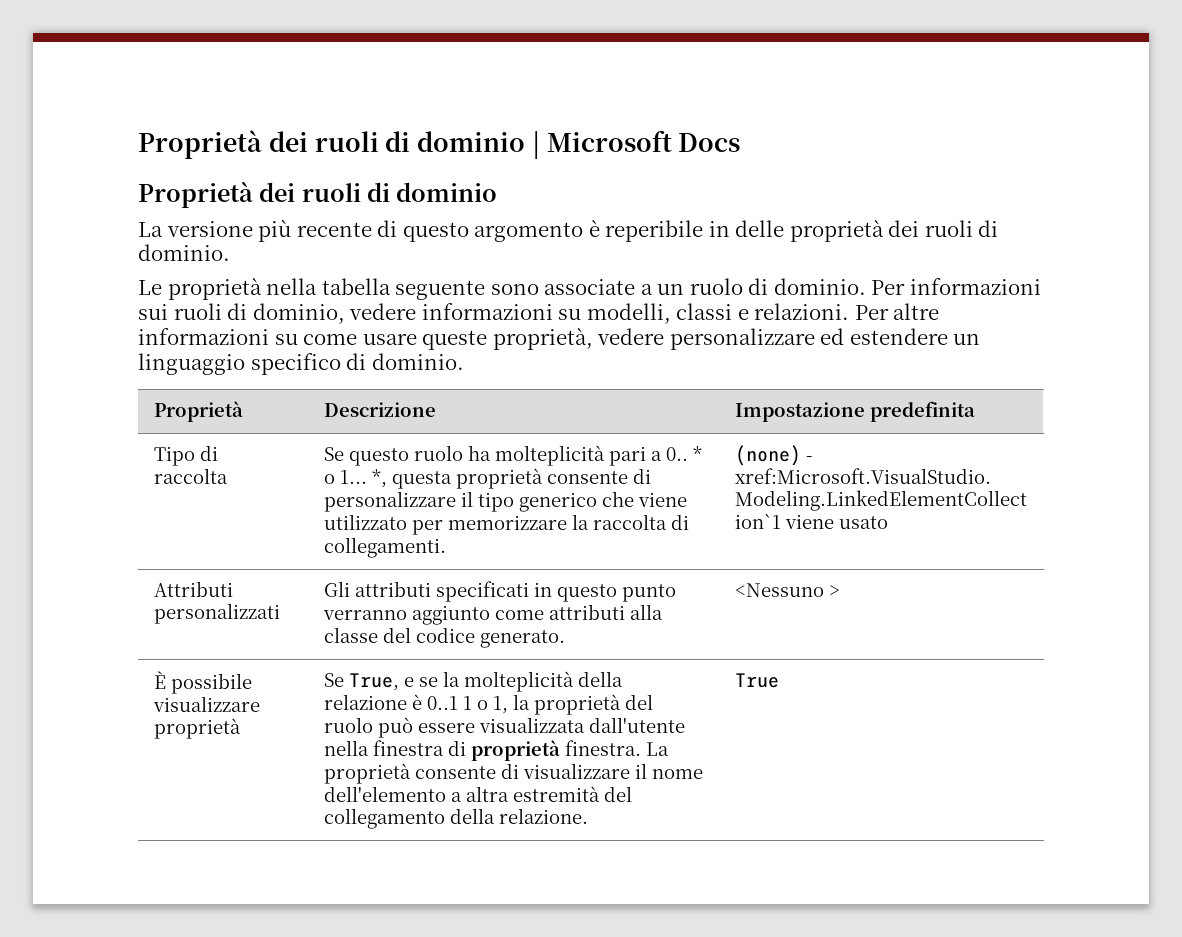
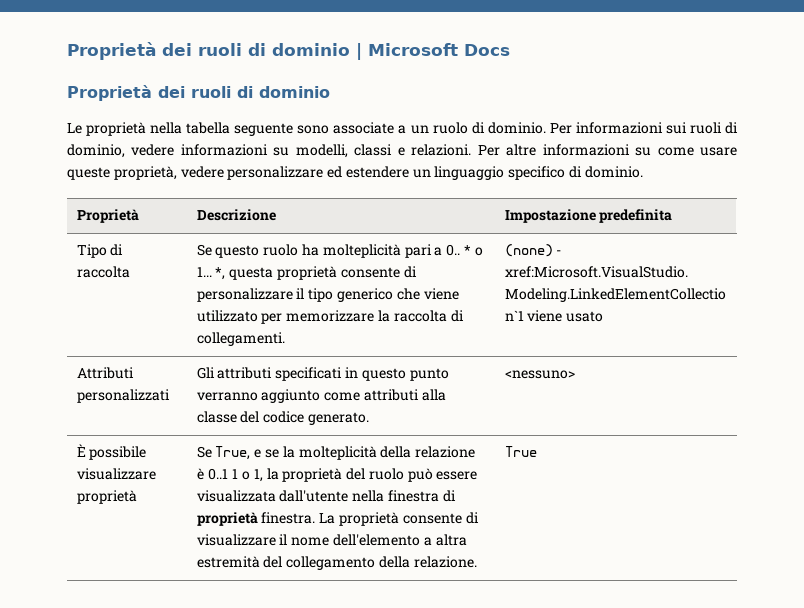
- La versione più recente di questo argomento è reperibile in delle proprietà dei ruoli di dominio.
- Attributi personalizzati | Gli attributi specificati in questo punto verranno aggiunto come attributi alla classe del codice generato. | <Nessuno >
+ Attributi personalizzati | Gli attributi specificati in questo punto verranno aggiunto come attributi alla classe del codice generato. | <nessuno>

